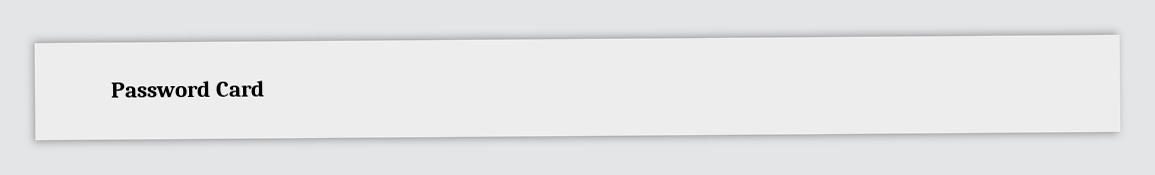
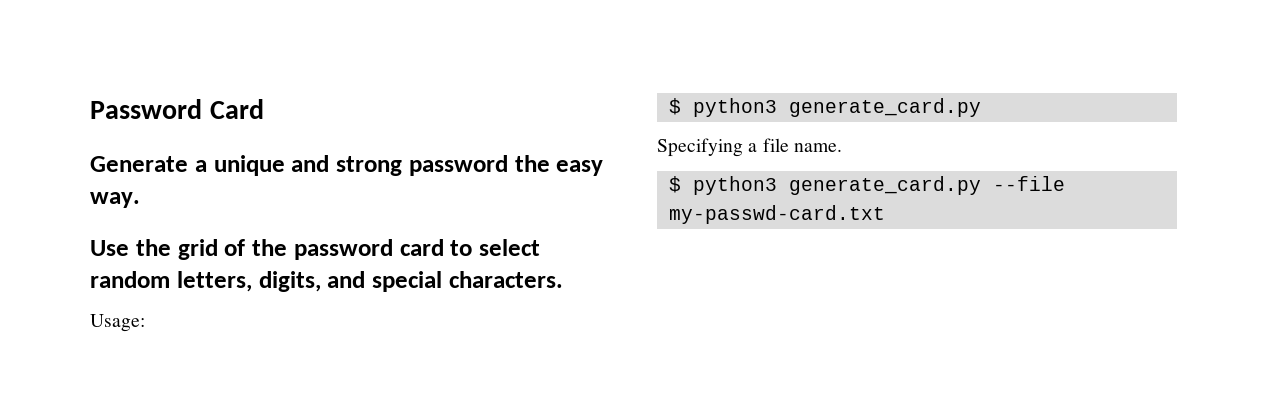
+ Generate a unique and strong password the easy way.
+ Use the grid of the password card to select random letters, digits, and special characters.
+ Usage:
+ $ python3 generate_card.py
+ Specifying a file name.
+ $ python3 generate_card.py --file my-passwd-card.txt

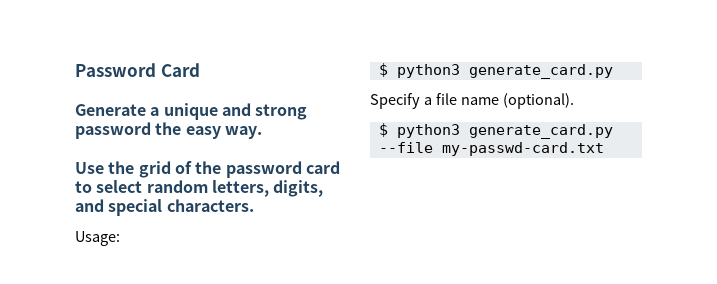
- Specifying a file name.
+ Specify a file name (optional).

